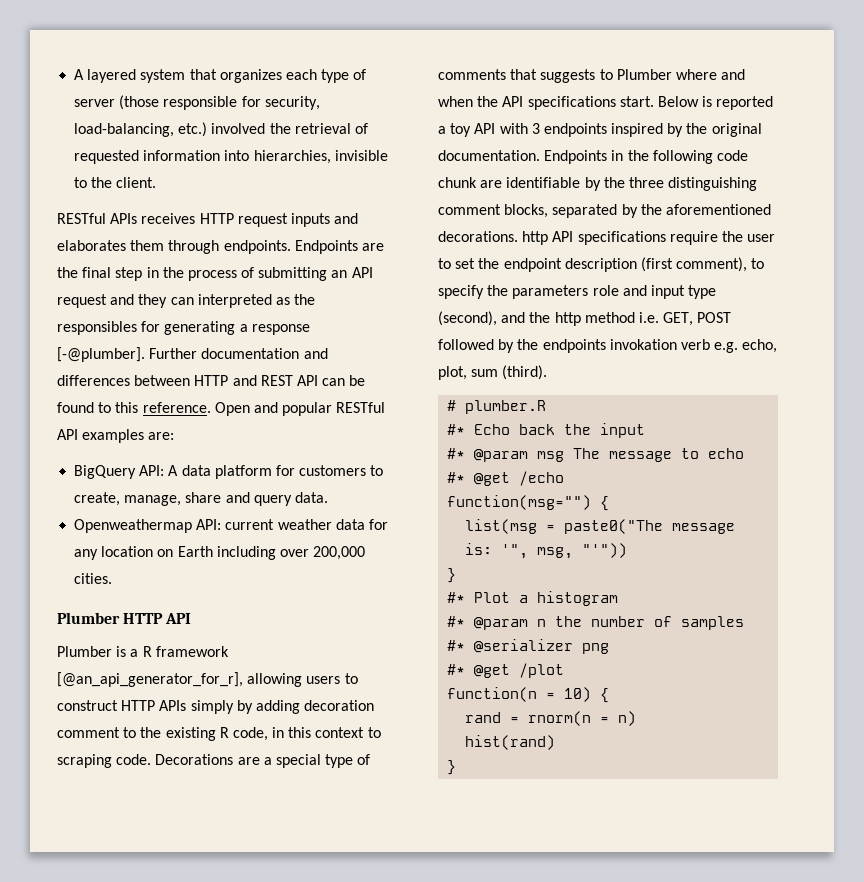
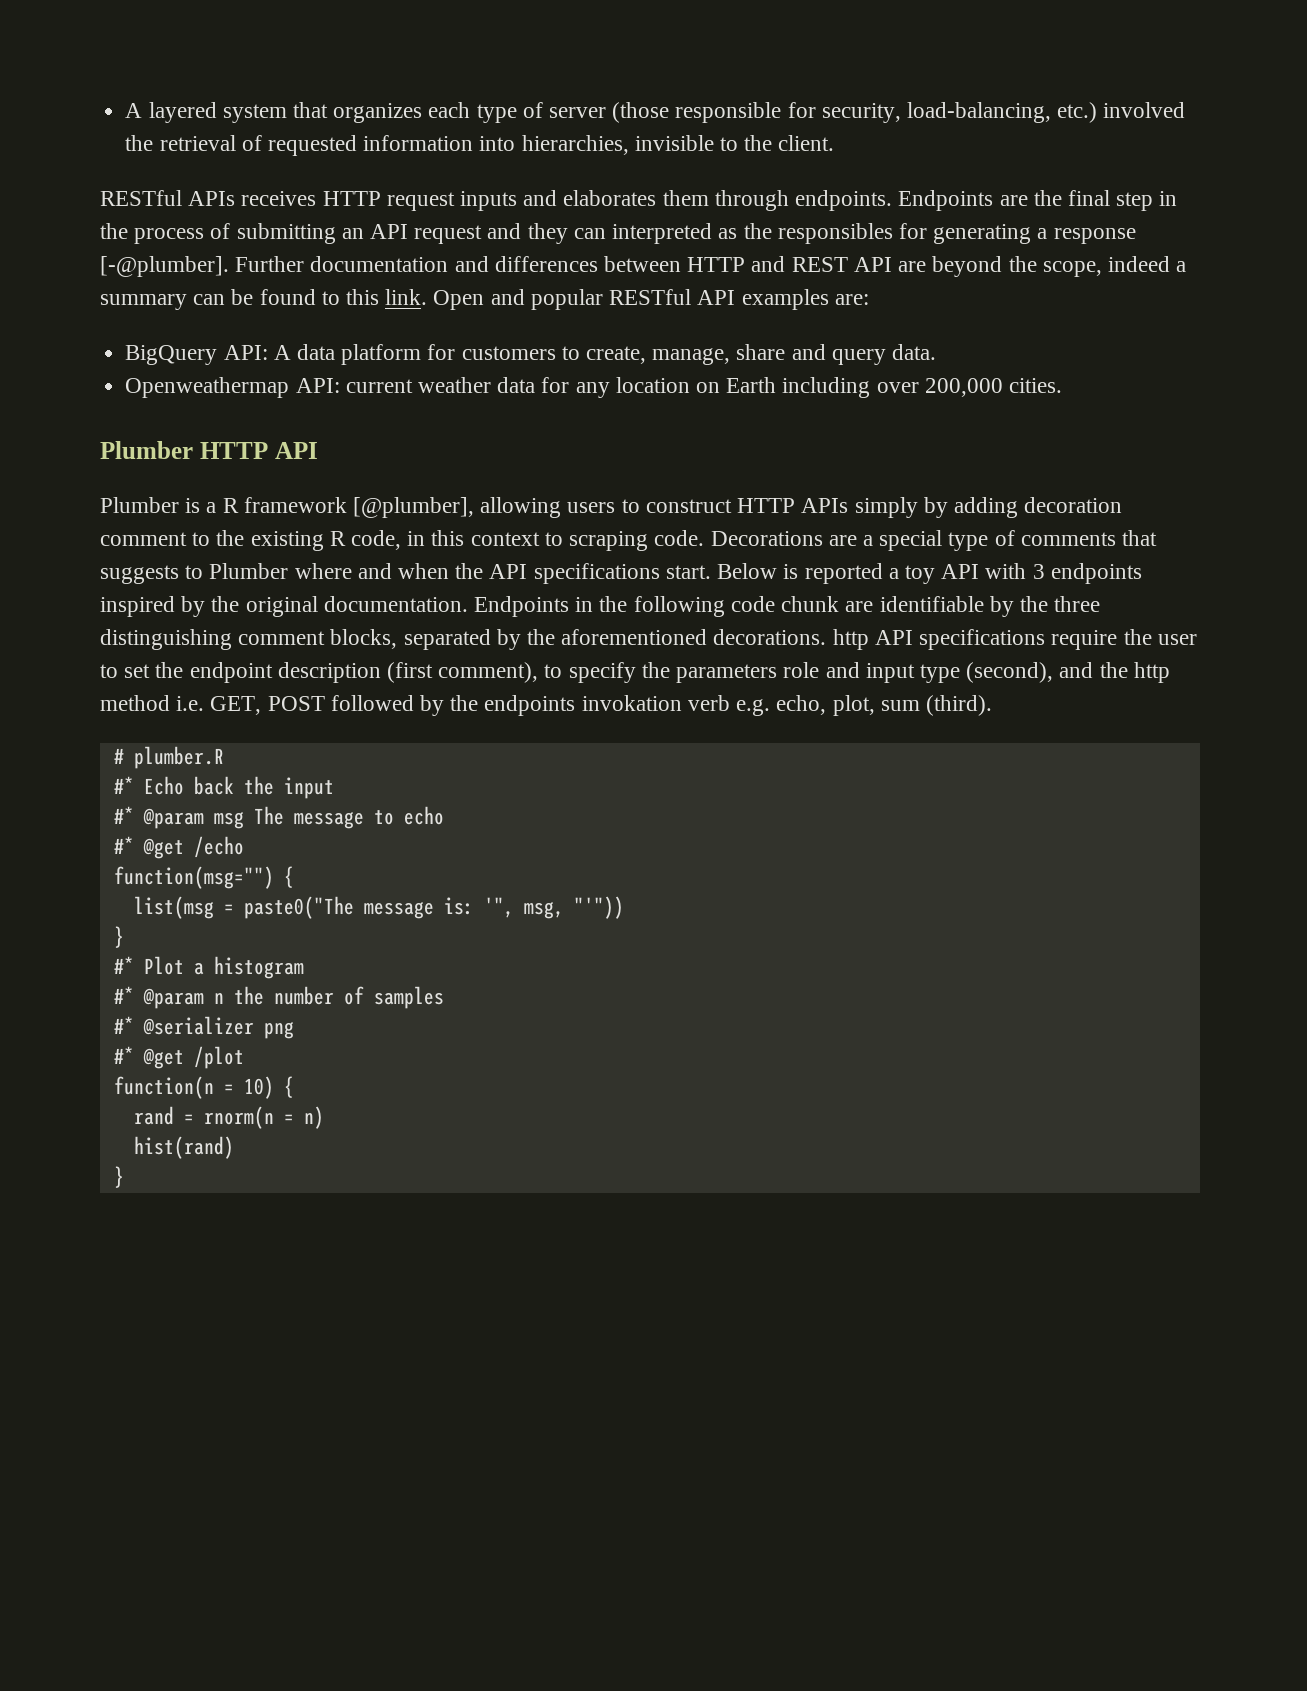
- Further documentation and differences between HTTP and REST API can be found to this reference.
+ Further documentation and differences between HTTP and REST API are beyond the scope, indeed a summary can be found to this link.
- Plumber is a R framework [@an_api_generator_for_r], allowing users to construct HTTP APIs simply by adding decoration comment to the existing R code, in this context to scraping code.
+ Plumber is a R framework [@plumber], allowing users to construct HTTP APIs simply by adding decoration comment to the existing R code, in this context to scraping code.

